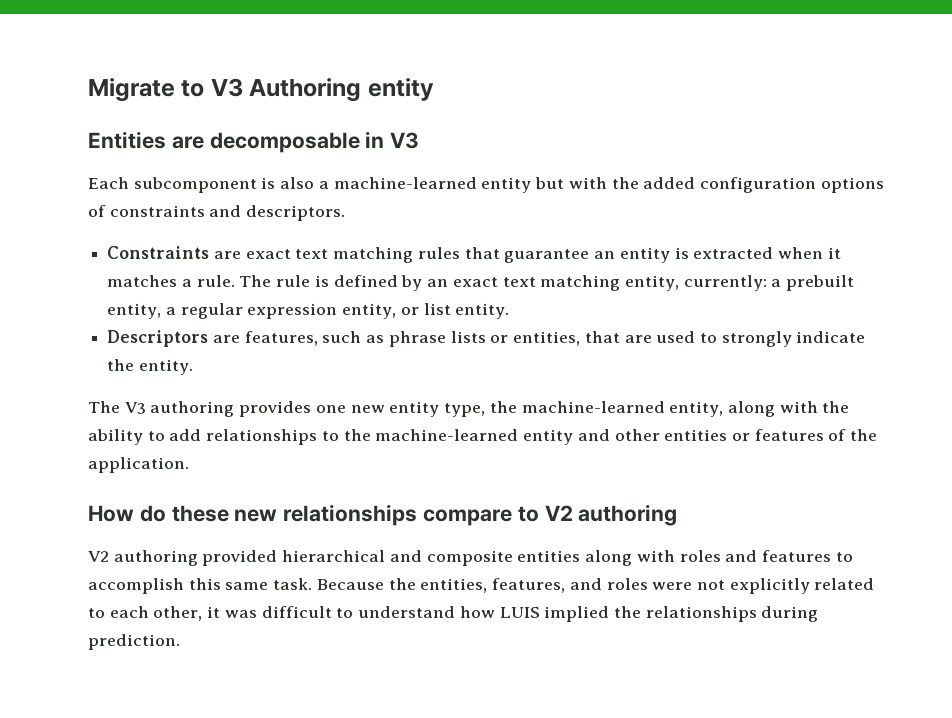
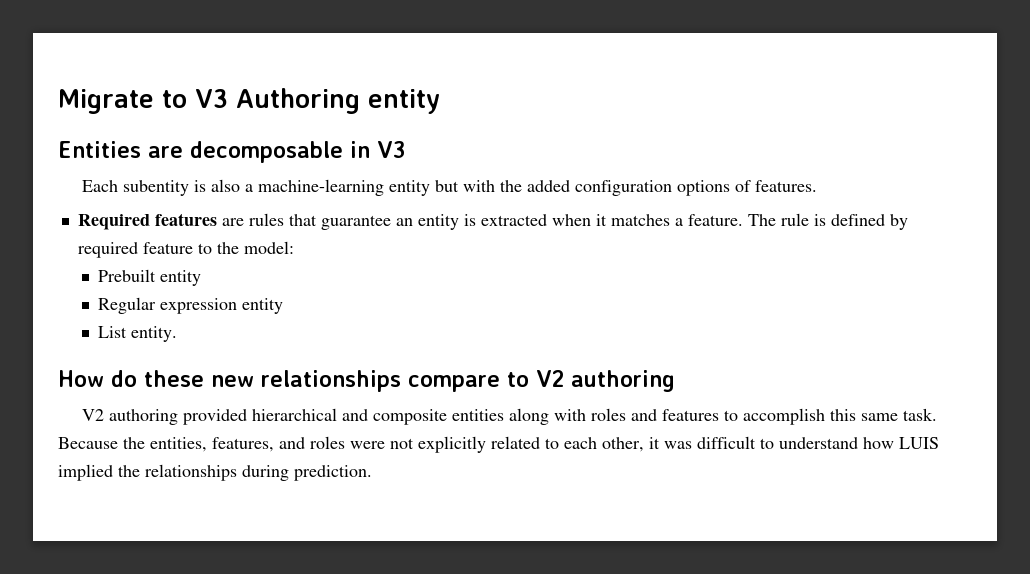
- Each subcomponent is also a machine-learned entity but with the added configuration options of constraints and descriptors.
- Constraints are exact text matching rules that guarantee an entity is extracted when it matches a rule.
+ Each subentity is also a machine-learning entity but with the added configuration options of features.
+ Required features are rules that guarantee an entity is extracted when it matches a feature.
- The rule is defined by an exact text matching entity, currently: a prebuilt entity, a regular expression entity, or list entity.
- Descriptors are features, such as phrase lists or entities, that are used to strongly indicate the entity.
- The V3 authoring provides one new entity type, the machine-learned entity, along with the ability to add relationships to the machine-learned entity and other entities or features of the application.
+ The rule is defined by required feature to the model:
+ Prebuilt entity
+ Regular expression entity
+ List entity.

